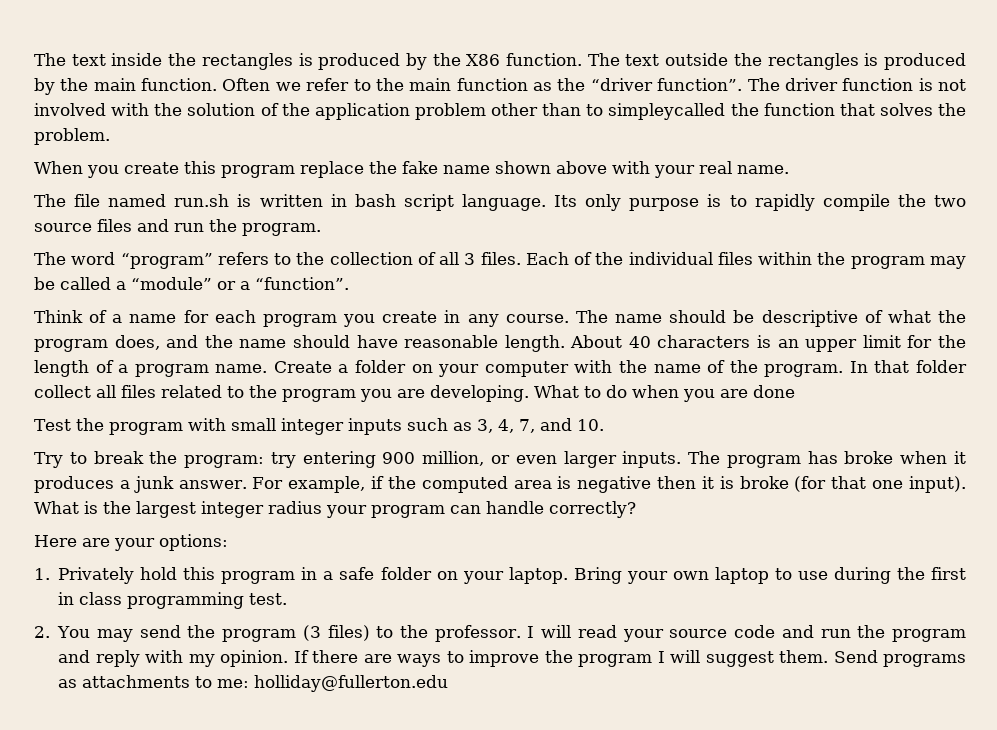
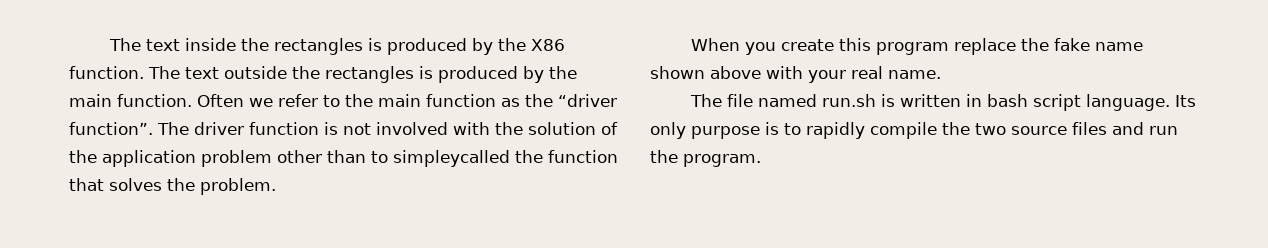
- The word “program” refers to the collection of all 3 files. Each of the individual files within the program may be called a “module” or a “function”.
- Think of a name for each program you create in any course. The name should be descriptive of what the program does, and the name should have reasonable length. About 40 characters is an upper limit for the length of a program name. Create a folder on your computer with the name of the program. In that folder collect all files related to the program you are developing. What to do when you are done
- Test the program with small integer inputs such as 3, 4, 7, and 10.
- Try to break the program: try entering 900 million, or even larger inputs. The program has broke when it produces a junk answer. For example, if the computed area is negative then it is broke (for that one input). What is the largest integer radius your program can handle correctly?
- Here are your options:
- 1. Privately hold this program in a safe folder on your laptop. Bring your own laptop to use during the first in class programming test.
- 2. You may send the program (3 files) to the professor. I will read your source code and run the program and reply with my opinion. If there are ways to improve the program I will suggest them. Send programs as attachments to me: holliday@fullerton.edu

